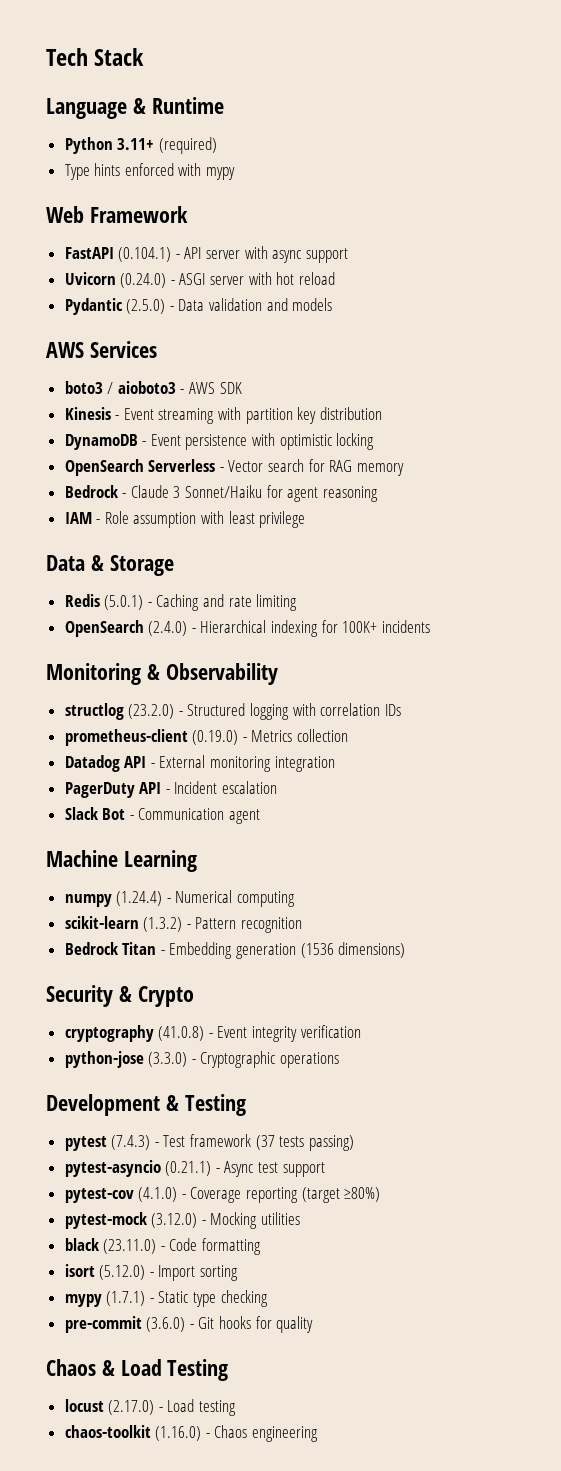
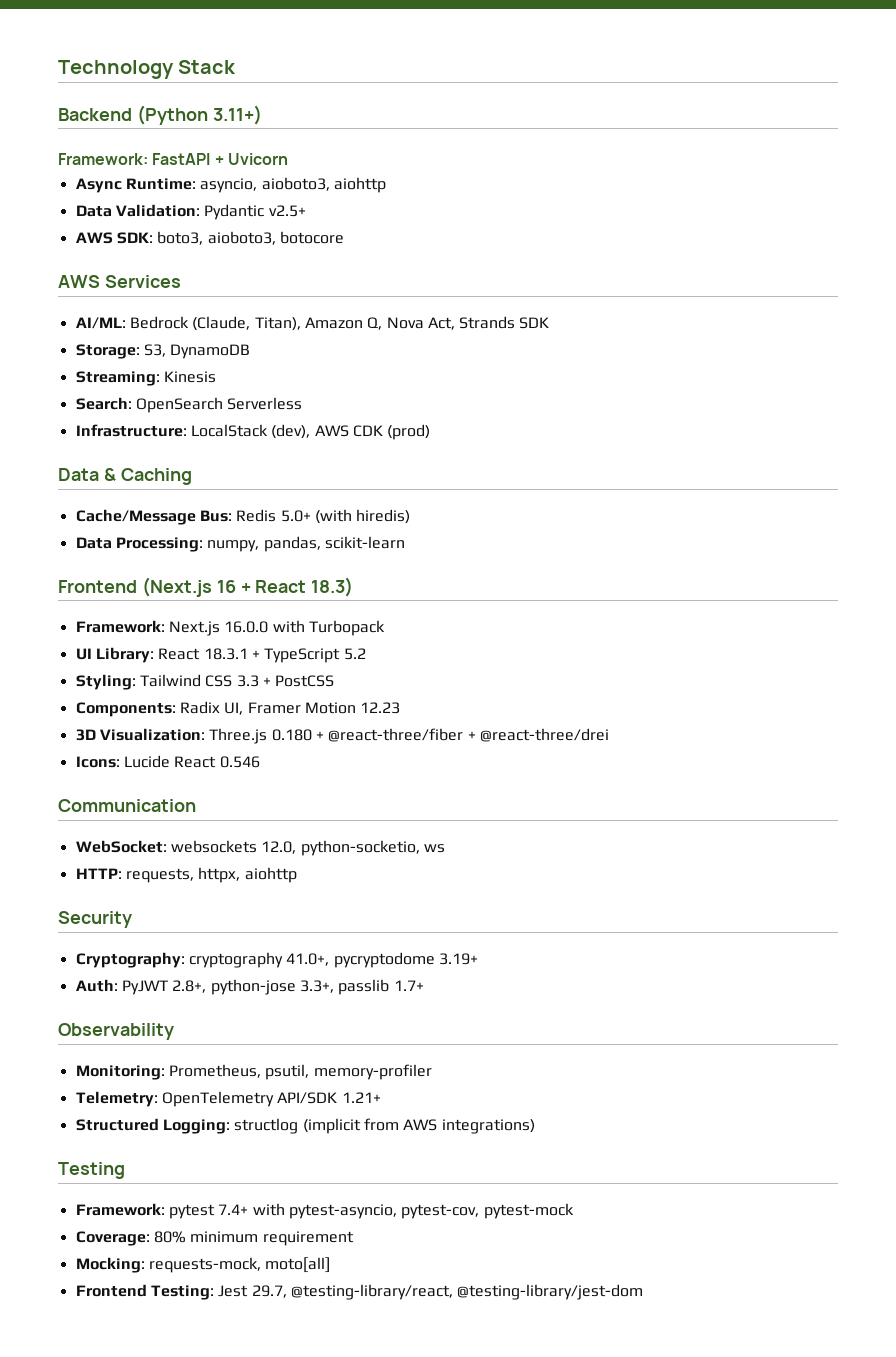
- Tech Stack
+ Technology Stack
- Language & Runtime
- Python 3.11+ (required)
- Type hints enforced with mypy
- Web Framework
- FastAPI (0.104.1) - API server with async support
- Uvicorn (0.24.0) - ASGI server with hot reload
- Pydantic (2.5.0) - Data validation and models
+ Backend (Python 3.11+)
+ Framework: FastAPI + Uvicorn
+ Async Runtime: asyncio, aioboto3, aiohttp
+ Data Validation: Pydantic v2.5+
+ AWS SDK: boto3, aioboto3, botocore
  AWS Services
- boto3 / aioboto3 - AWS SDK
- Kinesis - Event streaming with partition key distribution
- DynamoDB - Event persistence with optimistic locking
- OpenSearch Serverless - Vector search for RAG memory
- Bedrock - Claude 3 Sonnet/Haiku for agent reasoning
- IAM - Role assumption with least privilege
- Data & Storage
- Redis (5.0.1) - Caching and rate limiting
- OpenSearch (2.4.0) - Hierarchical indexing for 100K+ incidents
- Monitoring & Observability
- structlog (23.2.0) - Structured logging with correlation IDs
- prometheus-client (0.19.0) - Metrics collection
- Datadog API - External monitoring integration
- PagerDuty API - Incident escalation
- Slack Bot - Communication agent
- Machine Learning
- numpy (1.24.4) - Numerical computing
- scikit-learn (1.3.2) - Pattern recognition
- Bedrock Titan - Embedding generation (1536 dimensions)
- Security & Crypto
- cryptography (41.0.8) - Event integrity verification
- python-jose (3.3.0) - Cryptographic operations
- Development & Testing
- pytest (7.4.3) - Test framework (37 tests passing)
- pytest-asyncio (0.21.1) - Async test support
- pytest-cov (4.1.0) - Coverage reporting (target ≥80%)
- pytest-mock (3.12.0) - Mocking utilities
- black (23.11.0) - Code formatting
- isort (5.12.0) - Import sorting
- mypy (1.7.1) - Static type checking
- pre-commit (3.6.0) - Git hooks for quality
- Chaos & Load Testing
- locust (2.17.0) - Load testing
- chaos-toolkit (1.16.0) - Chaos engineering
+ AI/ML: Bedrock (Claude, Titan), Amazon Q, Nova Act, Strands SDK
+ Storage: S3, DynamoDB
+ Streaming: Kinesis
+ Search: OpenSearch Serverless
+ Infrastructure: LocalStack (dev), AWS CDK (prod)
+ Data & Caching
+ Cache/Message Bus: Redis 5.0+ (with hiredis)
+ Data Processing: numpy, pandas, scikit-learn
+ Frontend (Next.js 16 + React 18.3)
+ Framework: Next.js 16.0.0 with Turbopack
+ UI Library: React 18.3.1 + TypeScript 5.2
+ Styling: Tailwind CSS 3.3 + PostCSS
+ Components: Radix UI, Framer Motion 12.23
+ 3D Visualization: Three.js 0.180 + @react-three/fiber + @react-three/drei
+ Icons: Lucide React 0.546
+ Communication
+ WebSocket: websockets 12.0, python-socketio, ws
+ HTTP: requests, httpx, aiohttp
+ Security
+ Cryptography: cryptography 41.0+, pycryptodome 3.19+
+ Auth: PyJWT 2.8+, python-jose 3.3+, passlib 1.7+
+ Observability
+ Monitoring: Prometheus, psutil, memory-profiler
+ Telemetry: OpenTelemetry API/SDK 1.21+
+ Structured Logging: structlog (implicit from AWS integrations)
+ Testing
+ Framework: pytest 7.4+ with pytest-asyncio, pytest-cov, pytest-mock
+ Coverage: 80% minimum requirement
+ Mocking: requests-mock, moto[all]
+ Frontend Testing: Jest 29.7, @testing-library/react, @testing-library/jest-dom

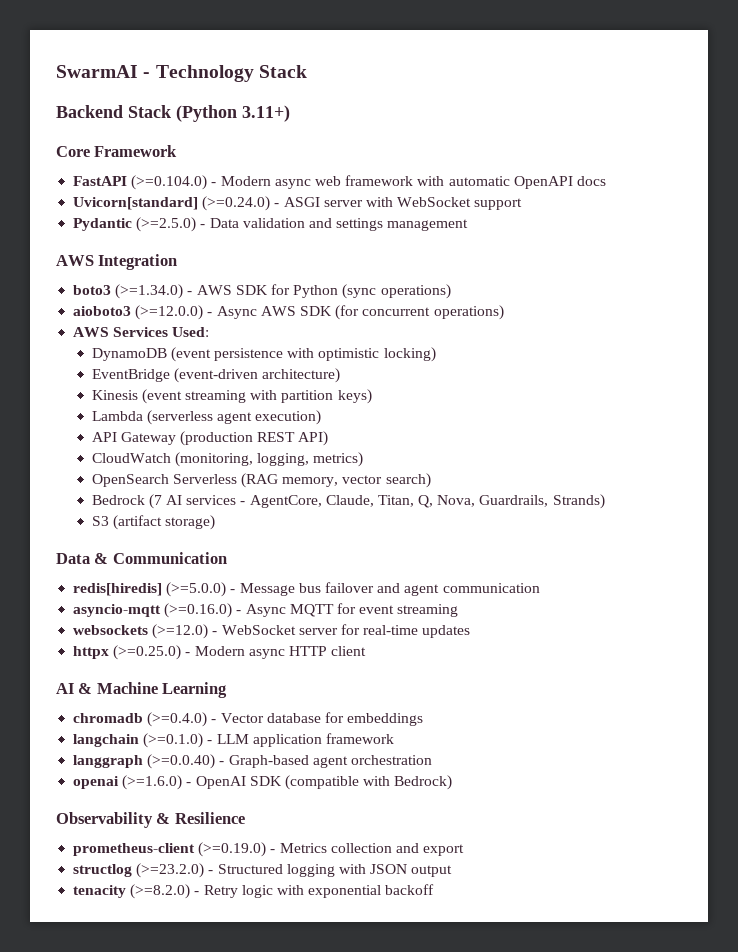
- Technology Stack
+ SwarmAI - Technology Stack
- Backend (Python 3.11+)
+ Backend Stack (Python 3.11+)
- Framework: FastAPI + Uvicorn
- Async Runtime: asyncio, aioboto3, aiohttp
- Data Validation: Pydantic v2.5+
- AWS SDK: boto3, aioboto3, botocore
- AWS Services
- AI/ML: Bedrock (Claude, Titan), Amazon Q, Nova Act, Strands SDK
- Storage: S3, DynamoDB
- Streaming: Kinesis
- Search: OpenSearch Serverless
- Infrastructure: LocalStack (dev), AWS CDK (prod)
- Data & Caching
- Cache/Message Bus: Redis 5.0+ (with hiredis)
- Data Processing: numpy, pandas, scikit-learn
- Frontend (Next.js 16 + React 18.3)
- Framework: Next.js 16.0.0 with Turbopack
- UI Library: React 18.3.1 + TypeScript 5.2
- Styling: Tailwind CSS 3.3 + PostCSS
- Components: Radix UI, Framer Motion 12.23
- 3D Visualization: Three.js 0.180 + @react-three/fiber + @react-three/drei
- Icons: Lucide React 0.546
- Communication
- WebSocket: websockets 12.0, python-socketio, ws
- HTTP: requests, httpx, aiohttp
- Security
- Cryptography: cryptography 41.0+, pycryptodome 3.19+
- Auth: PyJWT 2.8+, python-jose 3.3+, passlib 1.7+
- Observability
- Monitoring: Prometheus, psutil, memory-profiler
- Telemetry: OpenTelemetry API/SDK 1.21+
- Structured Logging: structlog (implicit from AWS integrations)
- Testing
- Framework: pytest 7.4+ with pytest-asyncio, pytest-cov, pytest-mock
- Coverage: 80% minimum requirement
- Mocking: requests-mock, moto[all]
- Frontend Testing: Jest 29.7, @testing-library/react, @testing-library/jest-dom
+ Core Framework
+ FastAPI (>=0.104.0) - Modern async web framework with automatic OpenAPI docs
+ Uvicorn[standard] (>=0.24.0) - ASGI server with WebSocket support
+ Pydantic (>=2.5.0) - Data validation and settings management
+ AWS Integration
+ boto3 (>=1.34.0) - AWS SDK for Python (sync operations)
+ aioboto3 (>=12.0.0) - Async AWS SDK (for concurrent operations)
+ AWS Services Used:
+ DynamoDB (event persistence with optimistic locking)
+ EventBridge (event-driven architecture)
+ Kinesis (event streaming with partition keys)
+ Lambda (serverless agent execution)
+ API Gateway (production REST API)
+ CloudWatch (monitoring, logging, metrics)
+ OpenSearch Serverless (RAG memory, vector search)
+ Bedrock (7 AI services - AgentCore, Claude, Titan, Q, Nova, Guardrails, Strands)
+ S3 (artifact storage)
+ Data & Communication
+ redis[hiredis] (>=5.0.0) - Message bus failover and agent communication
+ asyncio-mqtt (>=0.16.0) - Async MQTT for event streaming
+ websockets (>=12.0) - WebSocket server for real-time updates
+ httpx (>=0.25.0) - Modern async HTTP client
+ AI & Machine Learning
+ chromadb (>=0.4.0) - Vector database for embeddings
+ langchain (>=0.1.0) - LLM application framework
+ langgraph (>=0.0.40) - Graph-based agent orchestration
+ openai (>=1.6.0) - OpenAI SDK (compatible with Bedrock)
+ Observability & Resilience
+ prometheus-client (>=0.19.0) - Metrics collection and export
+ structlog (>=23.2.0) - Structured logging with JSON output
+ tenacity (>=8.2.0) - Retry logic with exponential backoff

